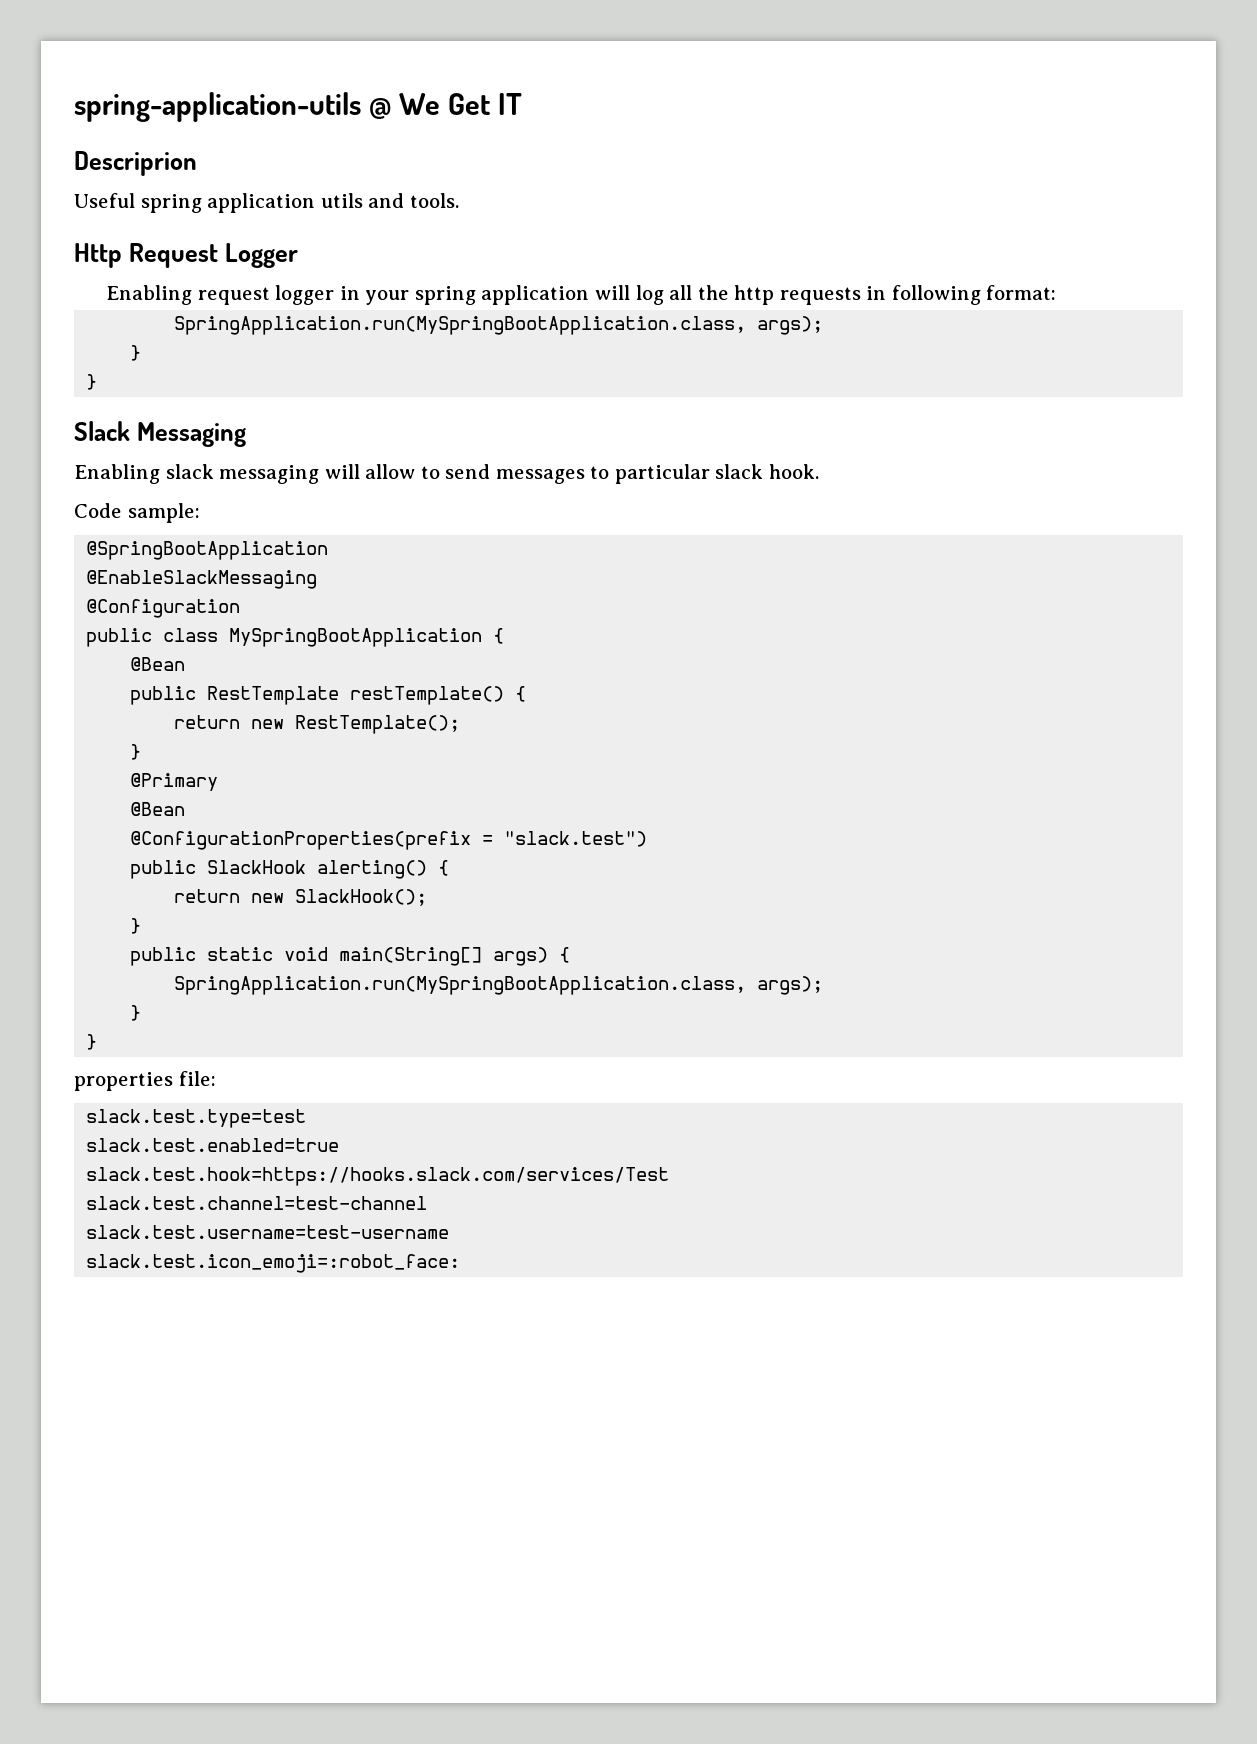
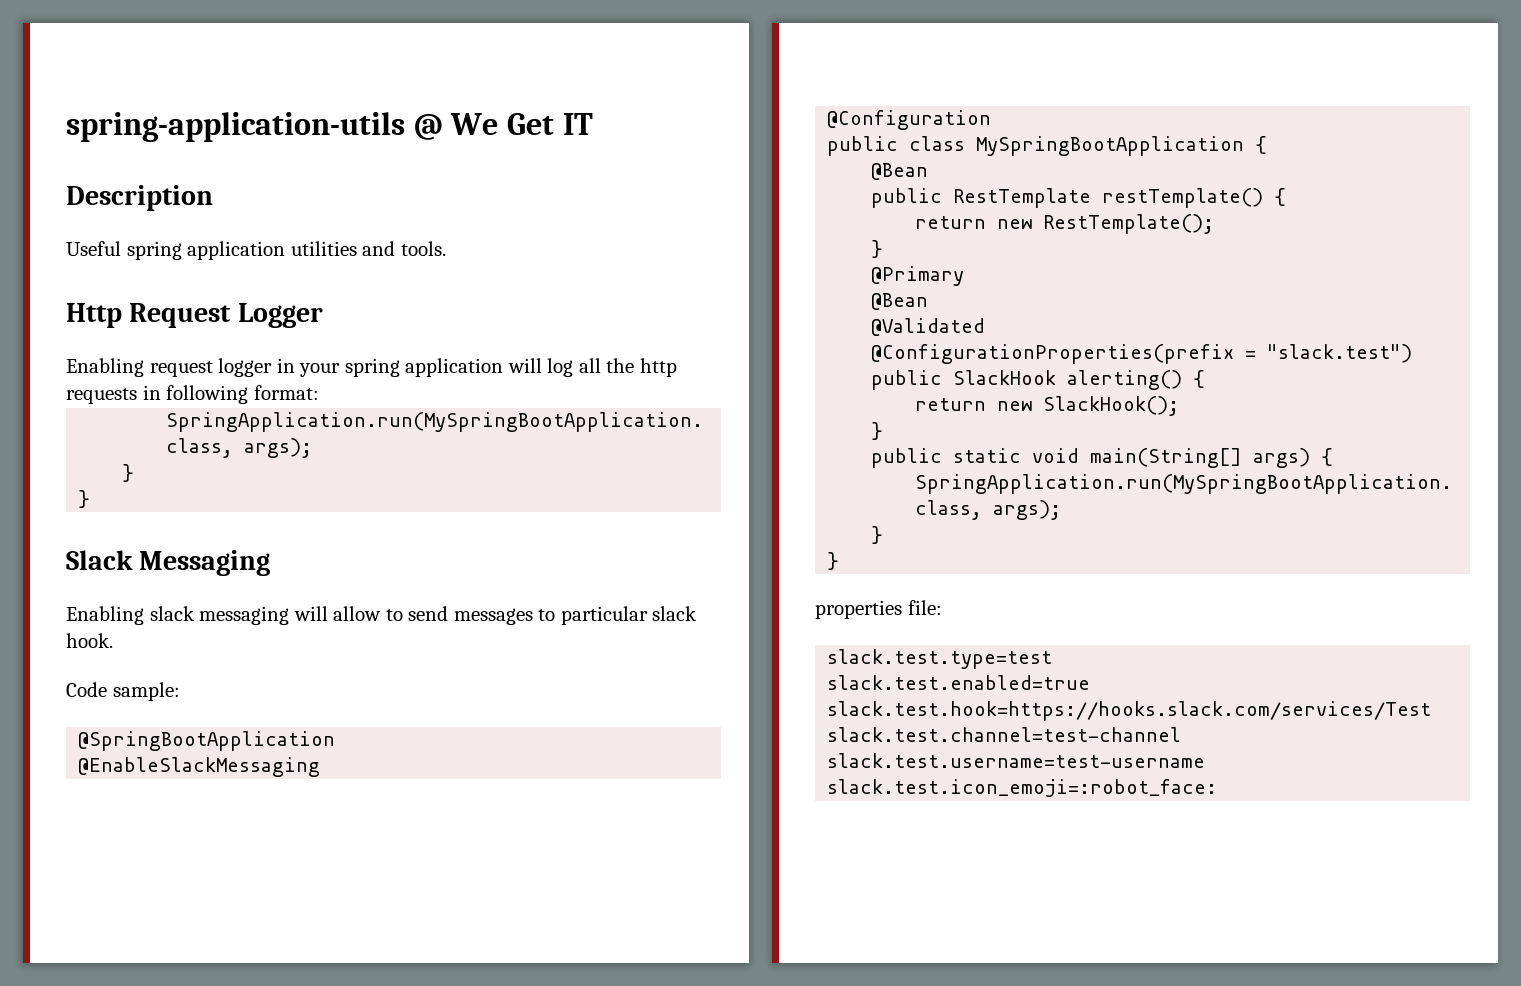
- Descriprion
+ Description
- Useful spring application utils and tools.
+ Useful spring application utilities and tools.
+ @Validated

